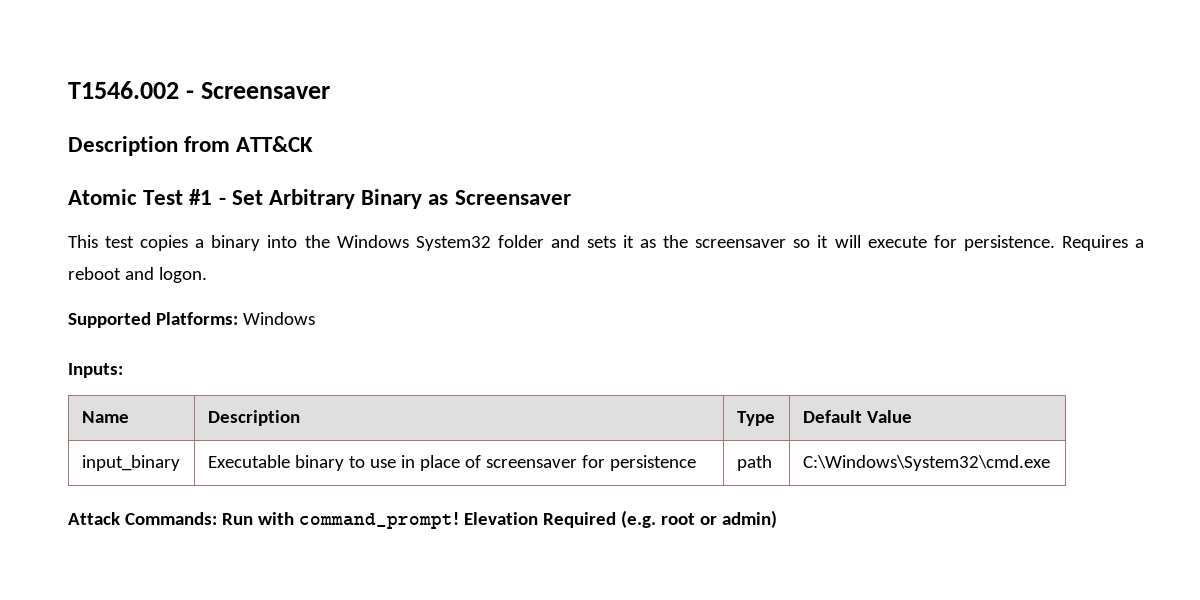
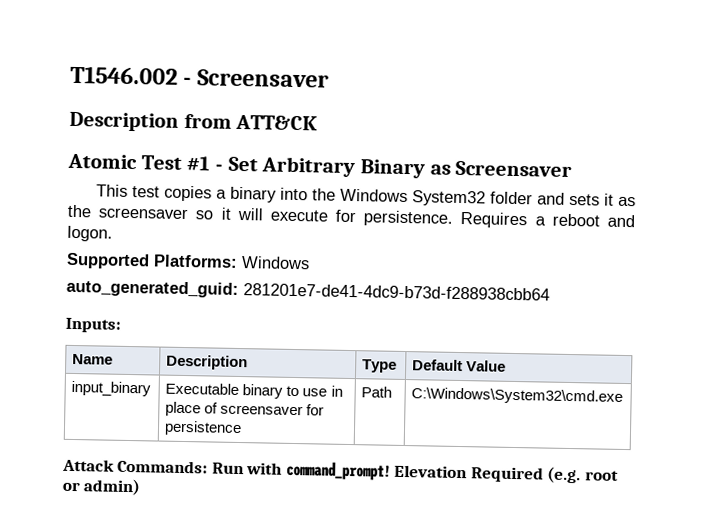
+ auto_generated_guid: 281201e7-de41-4dc9-b73d-f288938cbb64
- input_binary | Executable binary to use in place of screensaver for persistence | path | C:\Windows\System32\cmd.exe
+ input_binary | Executable binary to use in place of screensaver for persistence | Path | C:\Windows\System32\cmd.exe

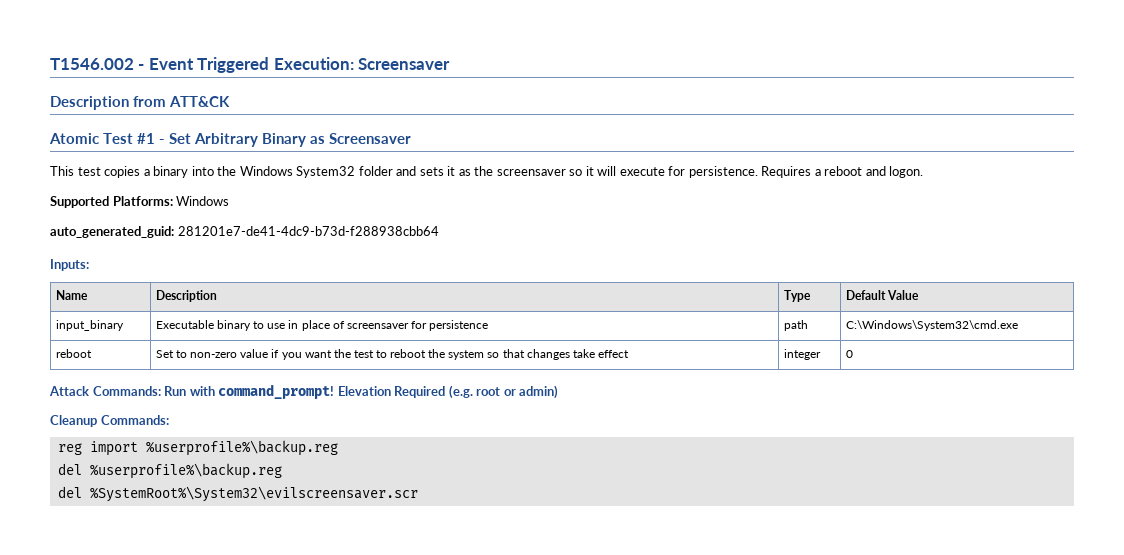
- T1546.002 - Screensaver
+ T1546.002 - Event Triggered Execution: Screensaver
- input_binary | Executable binary to use in place of screensaver for persistence | Path | C:\Windows\System32\cmd.exe
+ input_binary | Executable binary to use in place of screensaver for persistence | path | C:\Windows\System32\cmd.exe
+ reboot | Set to non-zero value if you want the test to reboot the system so that changes take effect | integer | 0
+ Cleanup Commands:
+ reg import %userprofile%\backup.reg
+ del %userprofile%\backup.reg
+ del %SystemRoot%\System32\evilscreensaver.scr

